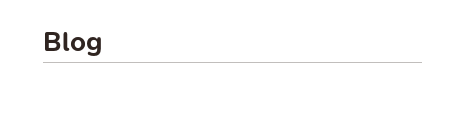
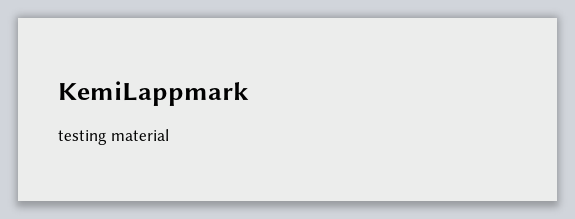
- Blog
+ KemiLappmark
+ testing material

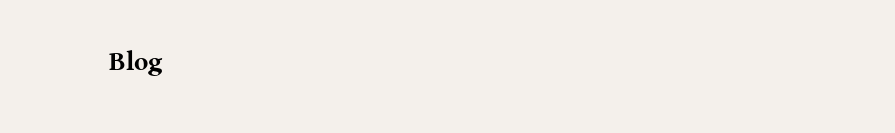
- KemiLappmark
- testing material
+ Blog

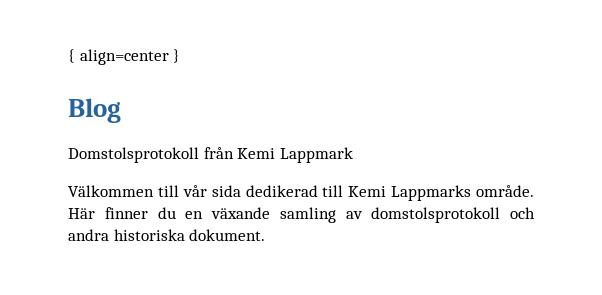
+ { align=center }
  Blog
+ Domstolsprotokoll från Kemi Lappmark
+ Välkommen till vår sida dedikerad till Kemi Lappmarks område. Här finner du en växande samling av domstolsprotokoll och andra historiska dokument.

